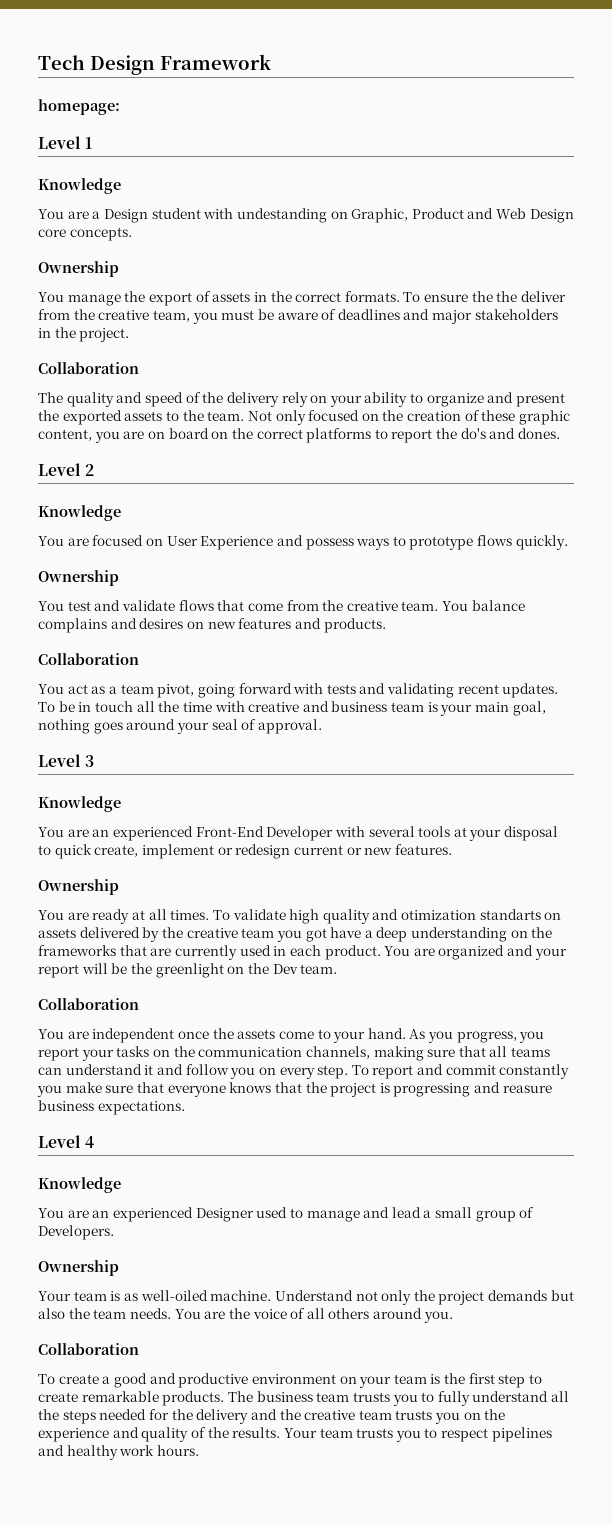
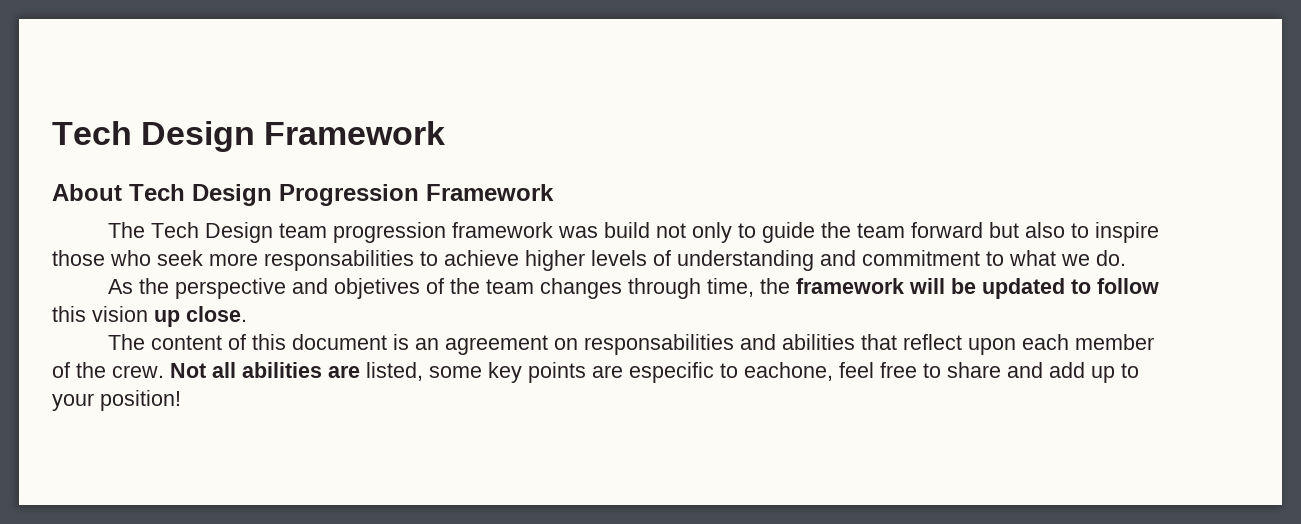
- homepage:
- Level 1
- Knowledge
- You are a Design student with undestanding on Graphic, Product and Web Design core concepts.
- Ownership
- You manage the export of assets in the correct formats. To ensure the the deliver from the creative team, you must be aware of deadlines and major stakeholders in the project.
- Collaboration
- The quality and speed of the delivery rely on your ability to organize and present the exported assets to the team. Not only focused on the creation of these graphic content, you are on board on the correct platforms to report the do's and dones.
- Level 2
- Knowledge
- You are focused on User Experience and possess ways to prototype flows quickly.
- Ownership
- You test and validate flows that come from the creative team. You balance complains and desires on new features and products.
- Collaboration
- You act as a team pivot, going forward with tests and validating recent updates. To be in touch all the time with creative and business team is your main goal, nothing goes around your seal of approval.
- Level 3
- Knowledge
- You are an experienced Front-End Developer with several tools at your disposal to quick create, implement or redesign current or new features.
- Ownership
- You are ready at all times. To validate high quality and otimization standarts on assets delivered by the creative team you got have a deep understanding on the frameworks that are currently used in each product. You are organized and your report will be the greenlight on the Dev team.
- Collaboration
- You are independent once the assets come to your hand. As you progress, you report your tasks on the communication channels, making sure that all teams can understand it and follow you on every step. To report and commit constantly you make sure that everyone knows that the project is progressing and reasure business expectations.
- Level 4
- Knowledge
- You are an experienced Designer used to manage and lead a small group of Developers.
- Ownership
- Your team is as well-oiled machine. Understand not only the project demands but also the team needs. You are the voice of all others around you.
- Collaboration
- To create a good and productive environment on your team is the first step to create remarkable products. The business team trusts you to fully understand all the steps needed for the delivery and the creative team trusts you on the experience and quality of the results. Your team trusts you to respect pipelines and healthy work hours.
+ About Tech Design Progression Framework
+ The Tech Design team progression framework was build not only to guide the team forward but also to inspire those who seek more responsabilities to achieve higher levels of understanding and commitment to what we do.
+ As the perspective and objetives of the team changes through time, the framework will be updated to follow this vision up close.
+ The content of this document is an agreement on responsabilities and abilities that reflect upon each member of the crew. Not all abilities are listed, some key points are especific to eachone, feel free to share and add up to your position!

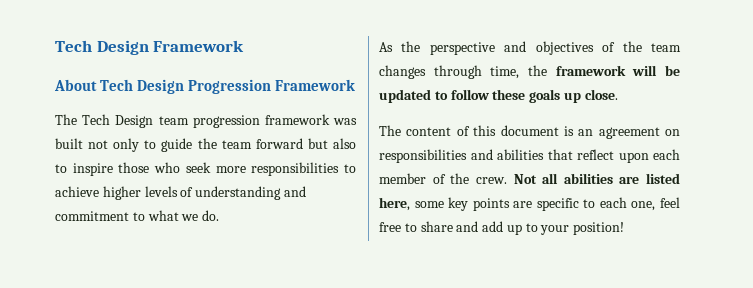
- The Tech Design team progression framework was build not only to guide the team forward but also to inspire those who seek more responsabilities to achieve higher levels of understanding and commitment to what we do.
+ The Tech Design team progression framework was built not only to guide the team forward but also to inspire those who seek more responsibilities to achieve higher levels of understanding and commitment to what we do.
- As the perspective and objetives of the team changes through time, the framework will be updated to follow this vision up close.
+ As the perspective and objectives of the team changes through time, the framework will be updated to follow these goals up close.
- The content of this document is an agreement on responsabilities and abilities that reflect upon each member of the crew.
+ The content of this document is an agreement on responsibilities and abilities that reflect upon each member of the crew.
- Not all abilities are listed, some key points are especific to eachone, feel free to share and add up to your position!
+ Not all abilities are listed here, some key points are specific to each one, feel free to share and add up to your position!

